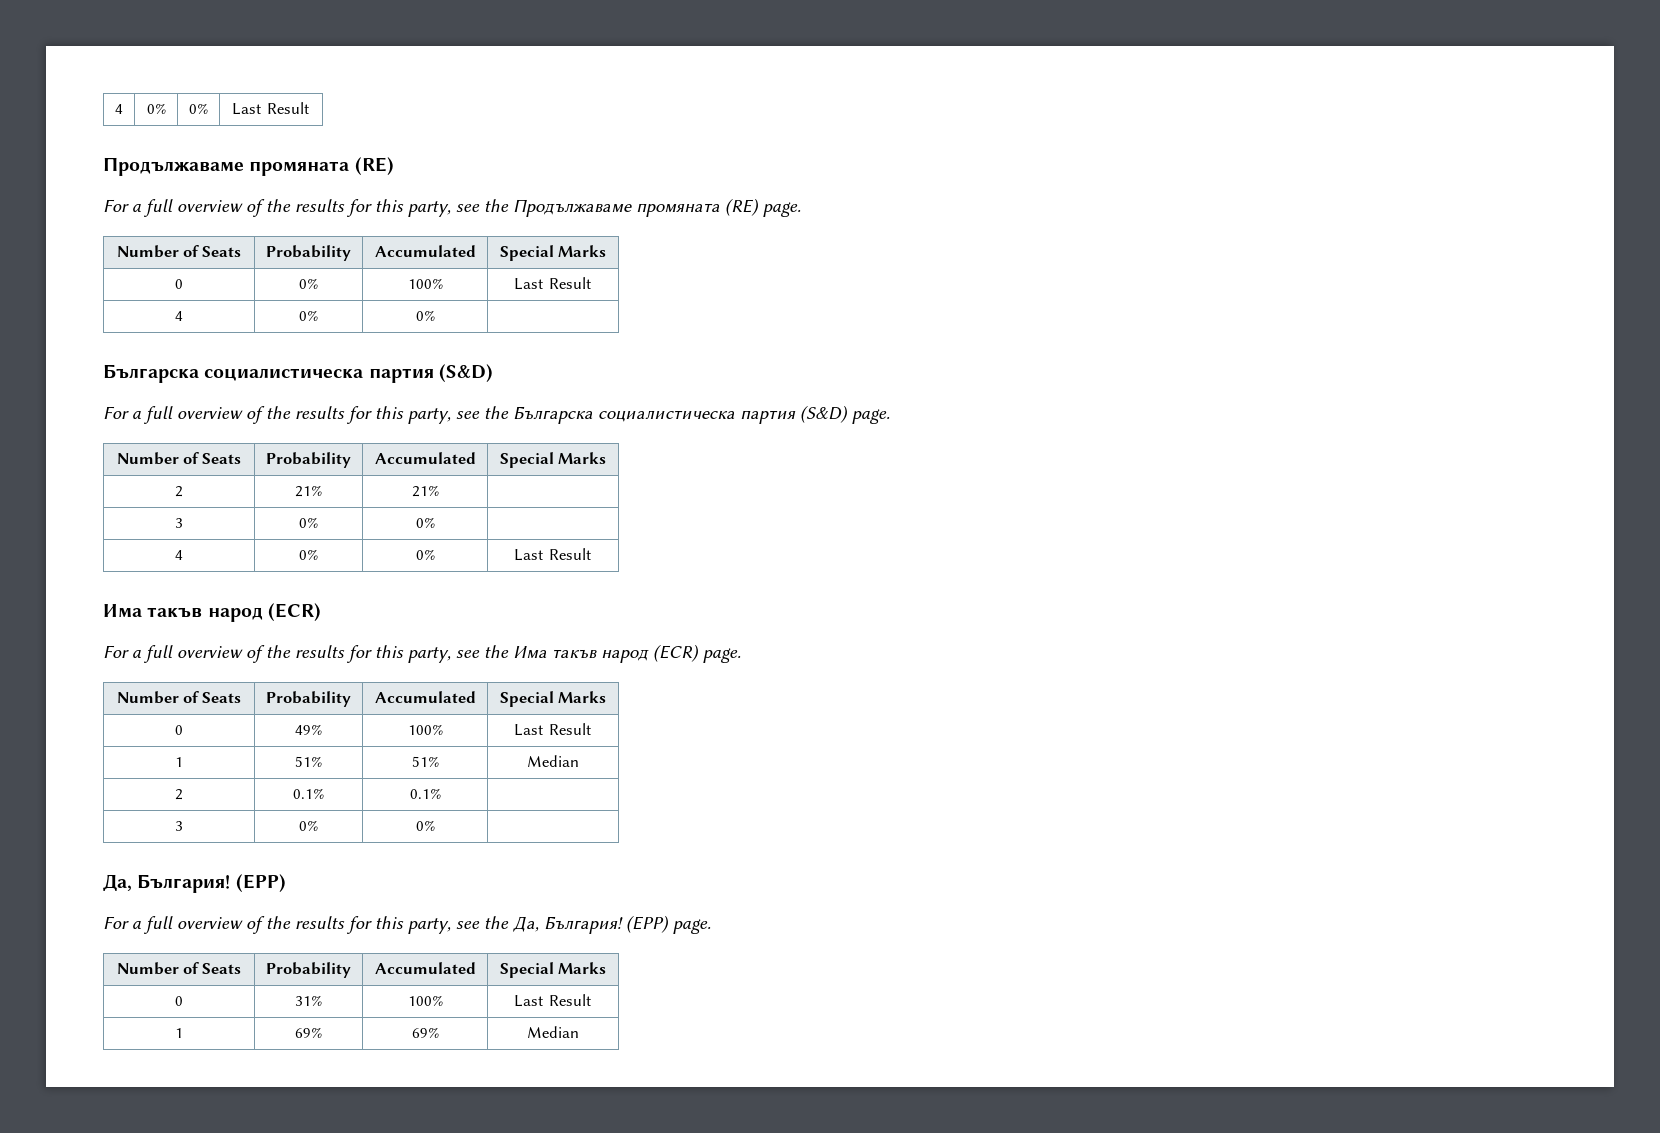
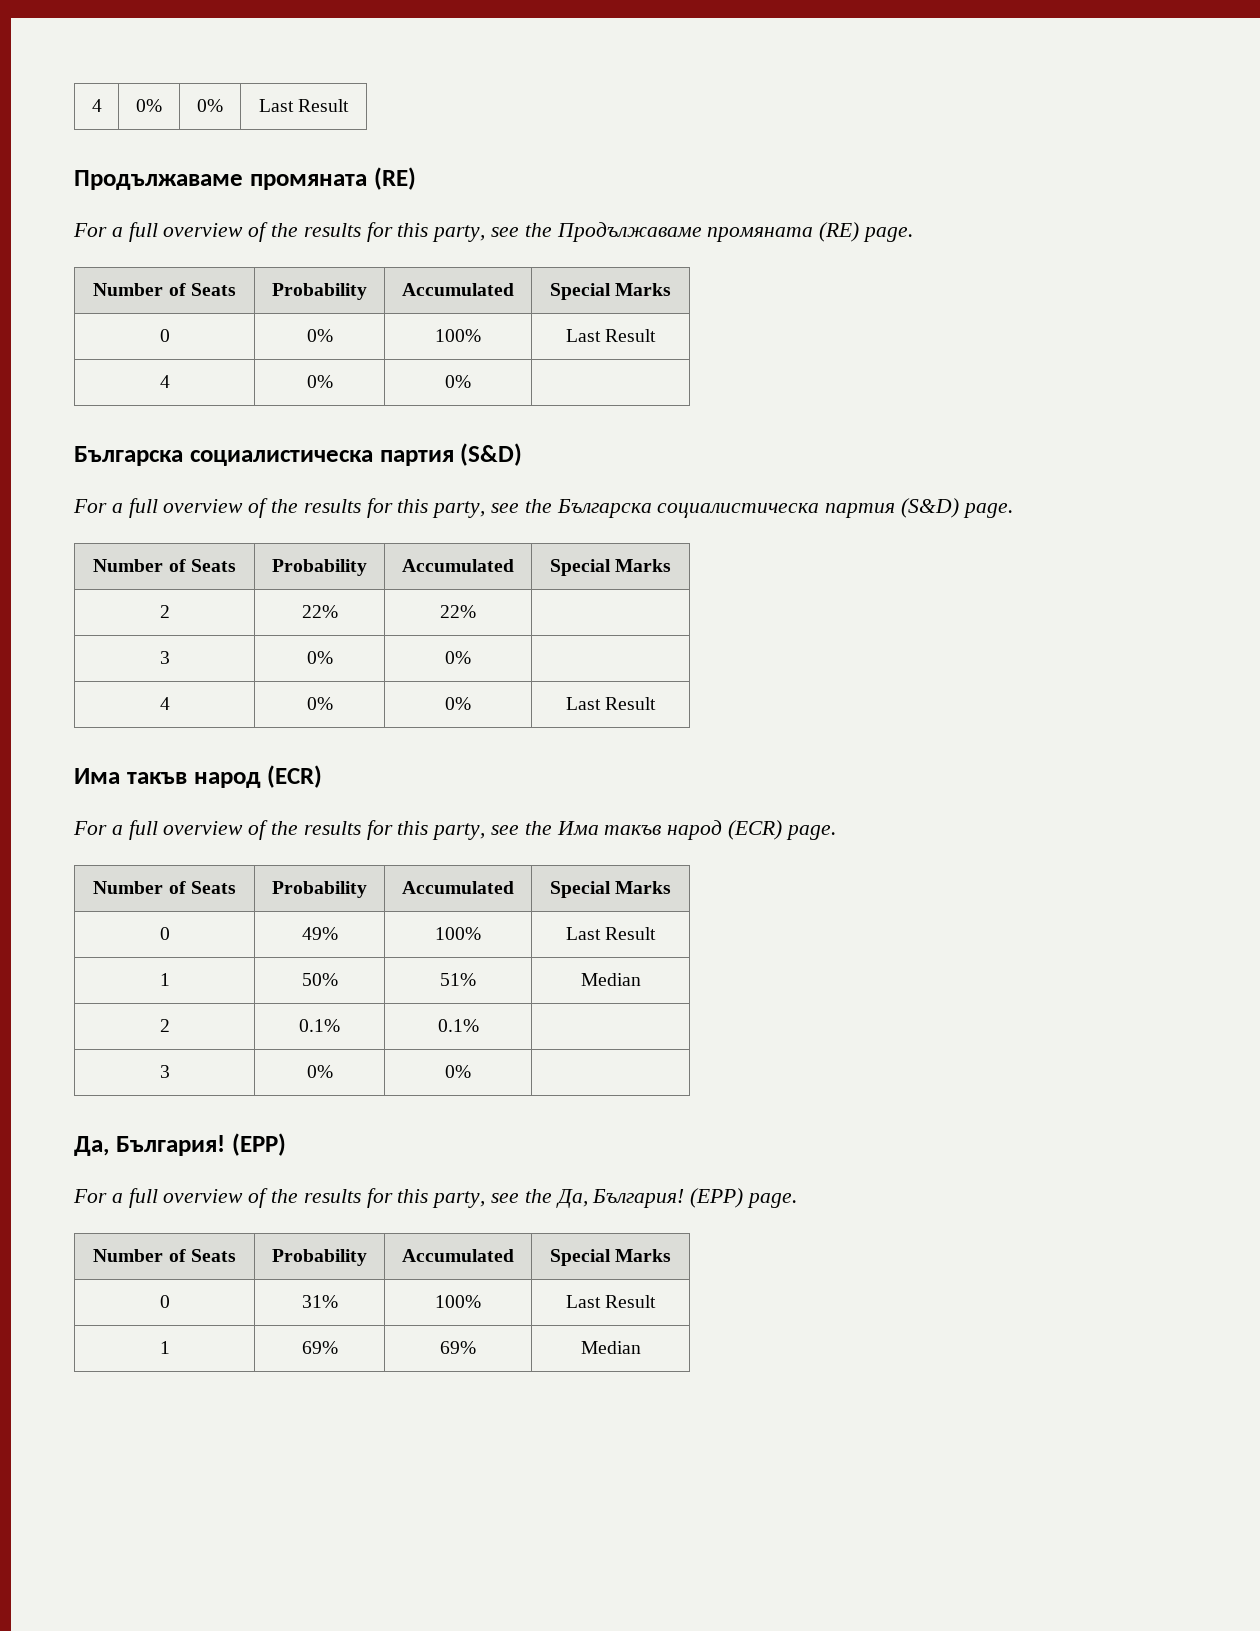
- 2 | 21% | 21% |
+ 2 | 22% | 22% |
- 1 | 51% | 51% | Median
+ 1 | 50% | 51% | Median

